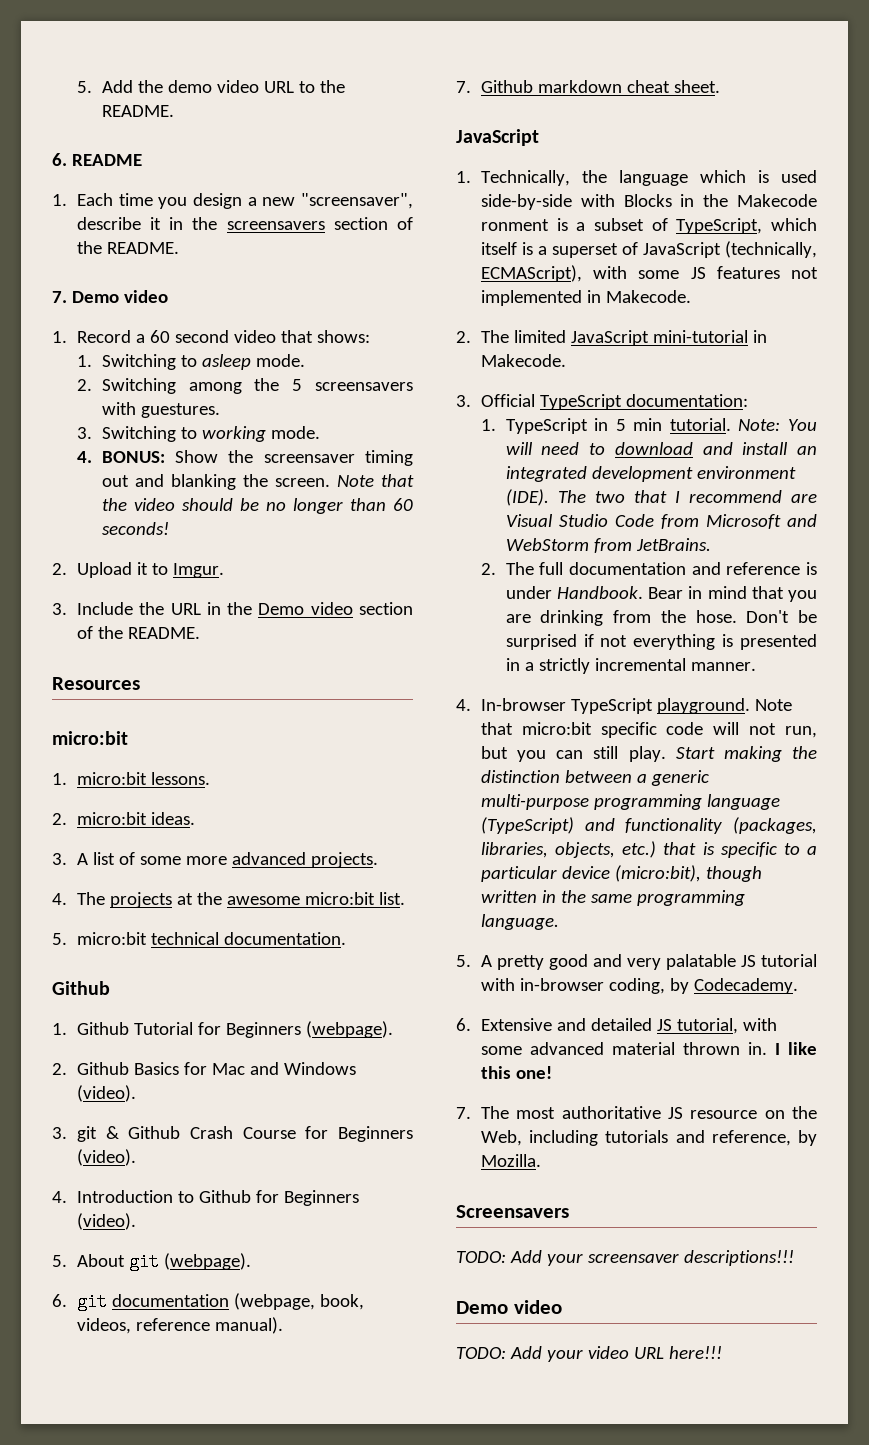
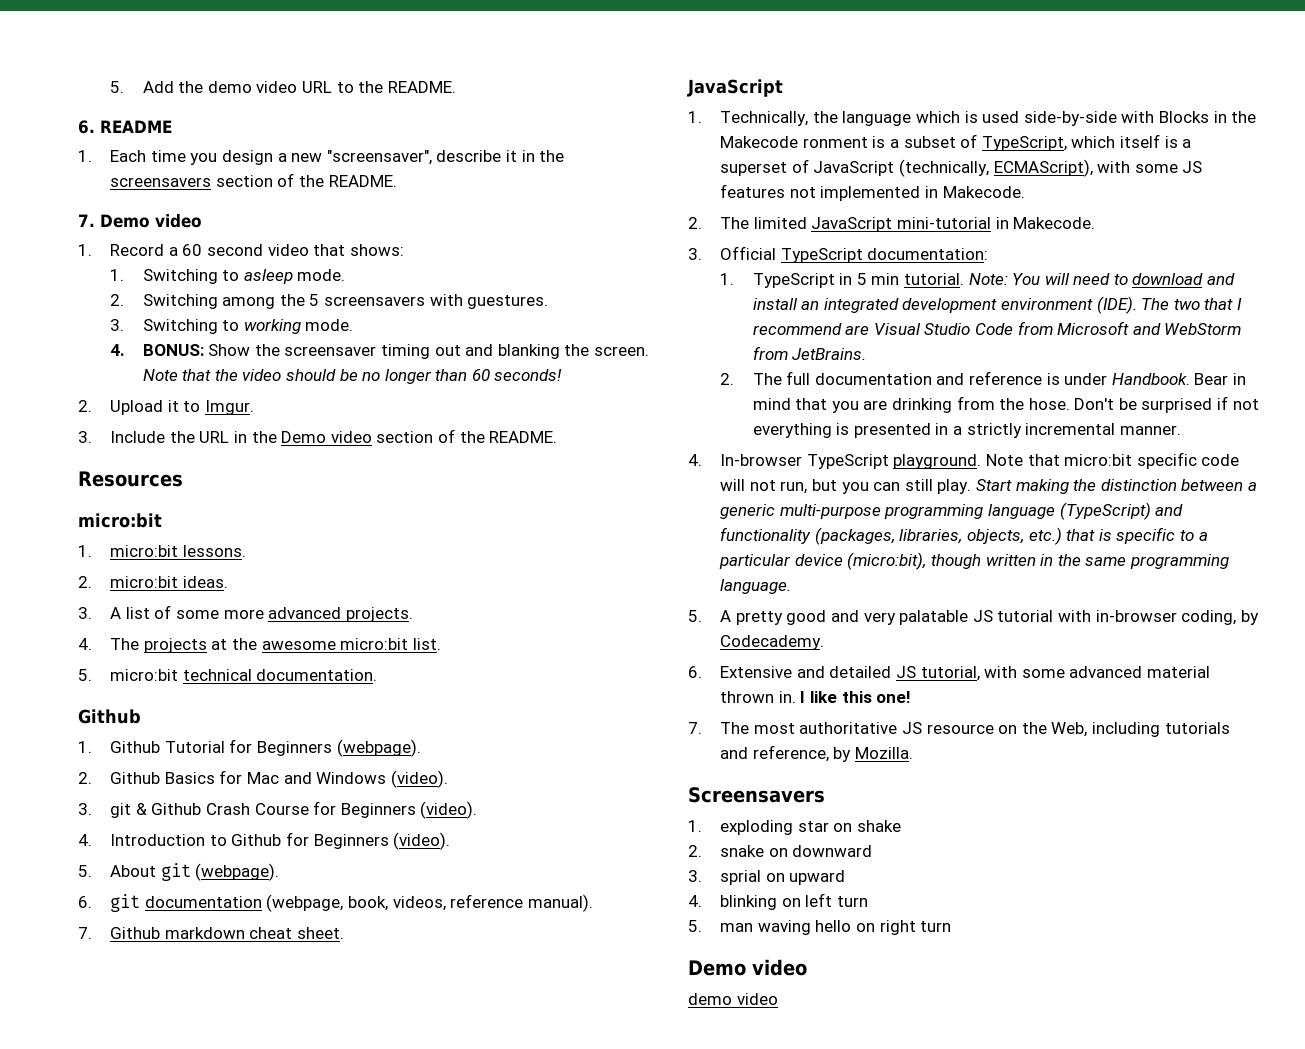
- TODO: Add your screensaver descriptions!!!
+ 1. exploding star on shake
+ 2. snake on downward
+ 3. sprial on upward
+ 4. blinking on left turn
+ 5. man waving hello on right turn
  Demo video
- TODO: Add your video URL here!!!
+ demo video

